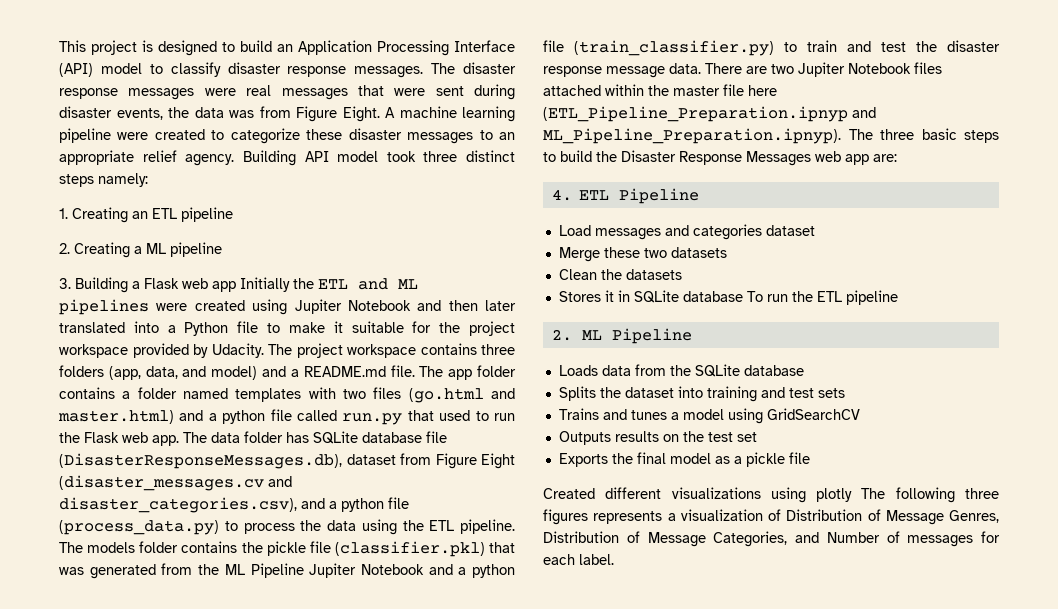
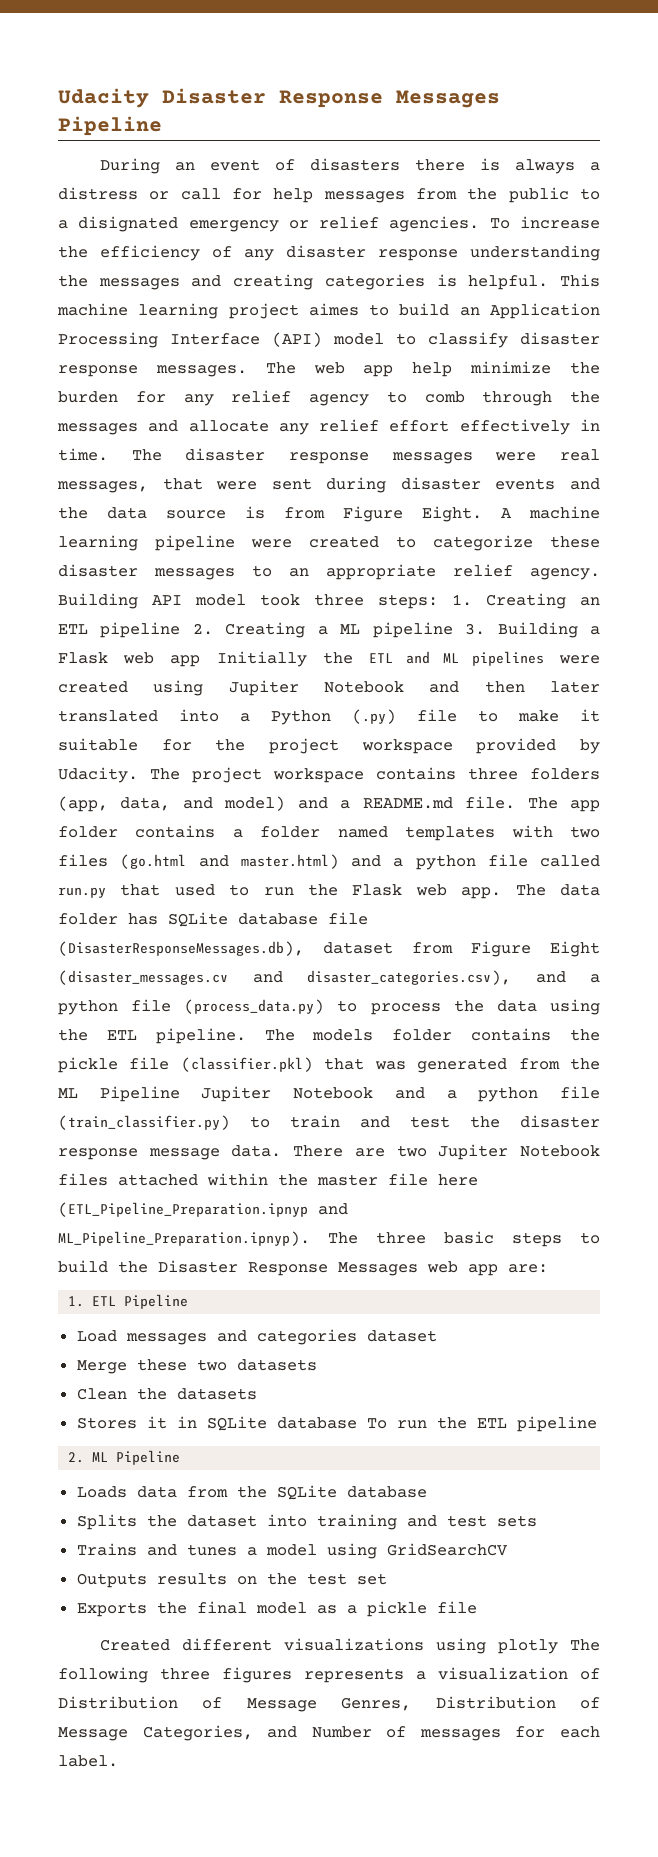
- This project is designed to build an Application Processing Interface (API) model to classify disaster response messages.
+ Udacity Disaster Response Messages Pipeline
+ During an event of disasters there is always a distress or call for help messages from the public to a disignated emergency or relief agencies. To increase the efficiency of any disaster response understanding the messages and creating categories is helpful. This machine learning project aimes to build an Application Processing Interface (API) model to classify disaster response messages.
- The disaster response messages were real messages that were sent during disaster events, the data was from Figure Eight.
+ The web app help minimize the burden for any relief agency to comb through the messages and allocate any relief effort effectively in time. The disaster response messages were real messages, that were sent during disaster events and the data source is from Figure Eight.
- Building API model took three distinct steps namely:
- 1. Creating an ETL pipeline
- 2. Creating a ML pipeline
- 3. Building a Flask web app Initially the ETL and ML pipelines were created using Jupiter Notebook and then later translated into a Python file to make it suitable for the project workspace provided by Udacity.
+ Building API model took three steps: 1. Creating an ETL pipeline 2. Creating a ML pipeline 3. Building a Flask web app Initially the ETL and ML pipelines were created using Jupiter Notebook and then later translated into a Python (.py) file to make it suitable for the project workspace provided by Udacity.
- 4. ETL Pipeline
+ 1. ETL Pipeline

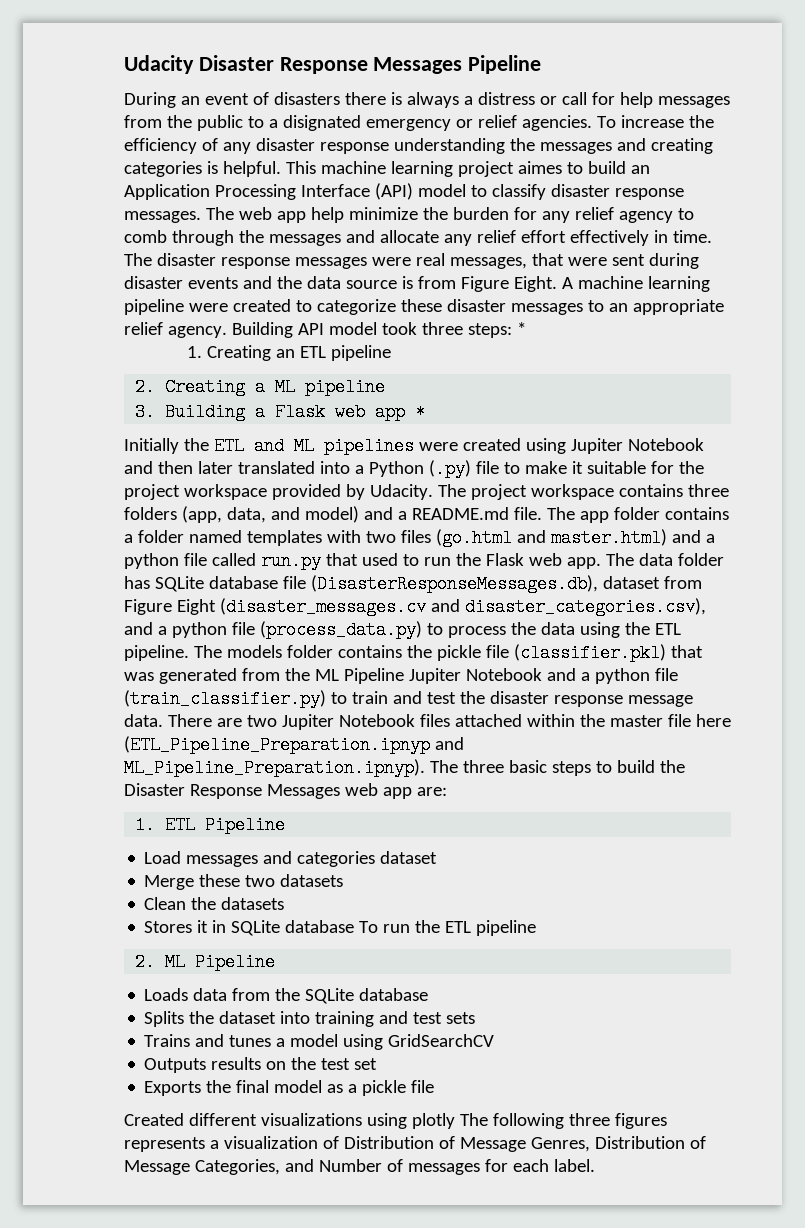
- Building API model took three steps: 1. Creating an ETL pipeline 2. Creating a ML pipeline 3. Building a Flask web app Initially the ETL and ML pipelines were created using Jupiter Notebook and then later translated into a Python (.py) file to make it suitable for the project workspace provided by Udacity.
+ Building API model took three steps: *
+ 1. Creating an ETL pipeline
+ 2. Creating a ML pipeline
+ 3. Building a Flask web app *
+ Initially the ETL and ML pipelines were created using Jupiter Notebook and then later translated into a Python (.py) file to make it suitable for the project workspace provided by Udacity.

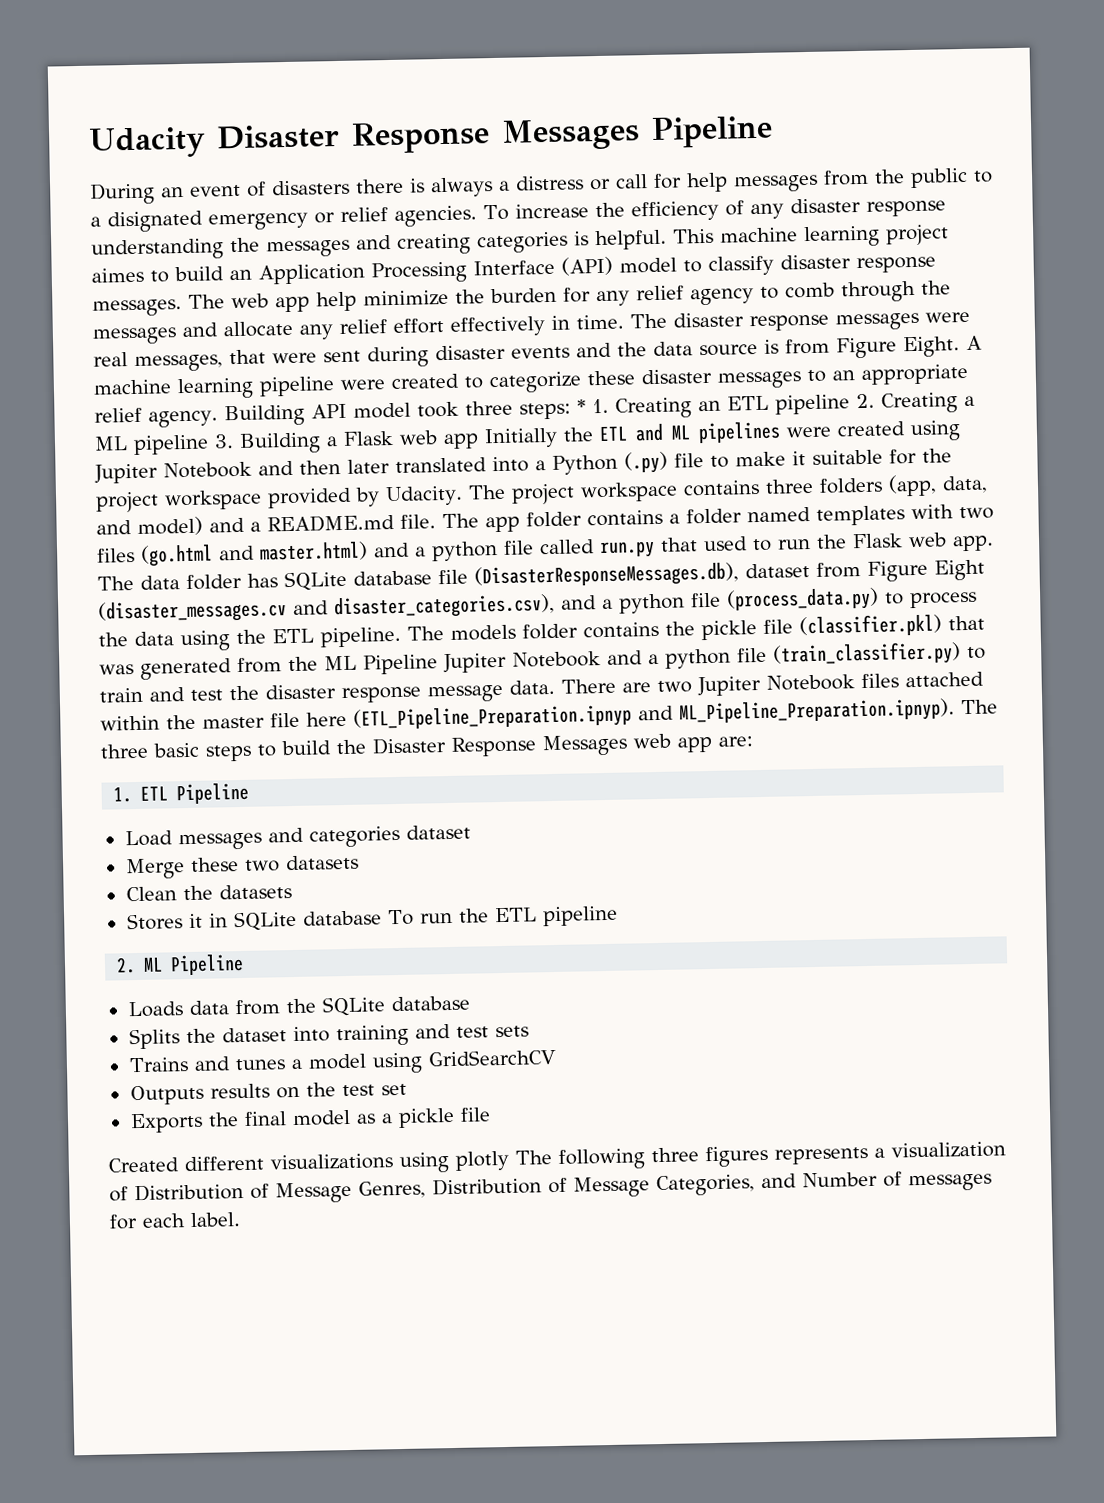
- Building API model took three steps: *
- 1. Creating an ETL pipeline
- 2. Creating a ML pipeline
- 3. Building a Flask web app *
- Initially the ETL and ML pipelines were created using Jupiter Notebook and then later translated into a Python (.py) file to make it suitable for the project workspace provided by Udacity.
+ Building API model took three steps: * 1. Creating an ETL pipeline 2. Creating a ML pipeline 3. Building a Flask web app Initially the ETL and ML pipelines were created using Jupiter Notebook and then later translated into a Python (.py) file to make it suitable for the project workspace provided by Udacity.

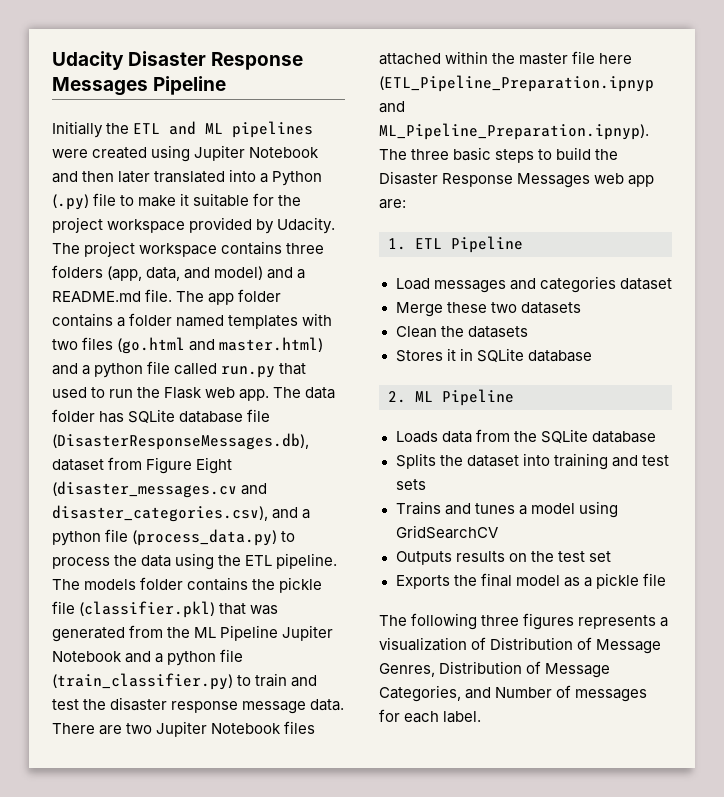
- During an event of disasters there is always a distress or call for help messages from the public to a disignated emergency or relief agencies. To increase the efficiency of any disaster response understanding the messages and creating categories is helpful. This machine learning project aimes to build an Application Processing Interface (API) model to classify disaster response messages. The web app help minimize the burden for any relief agency to comb through the messages and allocate any relief effort effectively in time. The disaster response messages were real messages, that were sent during disaster events and the data source is from Figure Eight. A machine learning pipeline were created to categorize these disaster messages to an appropriate relief agency. Building API model took three steps: * 1. Creating an ETL pipeline 2. Creating a ML pipeline 3. Building a Flask web app Initially the ETL and ML pipelines were created using Jupiter Notebook and then later translated into a Python (.py) file to make it suitable for the project workspace provided by Udacity.
+ Initially the ETL and ML pipelines were created using Jupiter Notebook and then later translated into a Python (.py) file to make it suitable for the project workspace provided by Udacity.
- Stores it in SQLite database To run the ETL pipeline
+ Stores it in SQLite database
- Created different visualizations using plotly The following three figures represents a visualization of Distribution of Message Genres, Distribution of Message Categories, and Number of messages for each label.
+ The following three figures represents a visualization of Distribution of Message Genres, Distribution of Message Categories, and Number of messages for each label.

